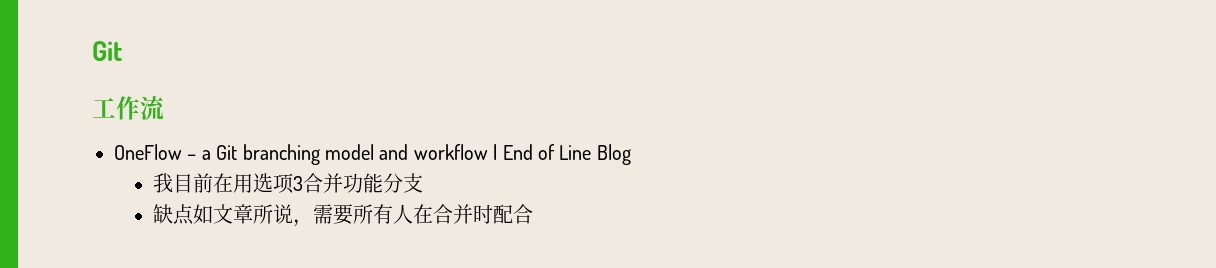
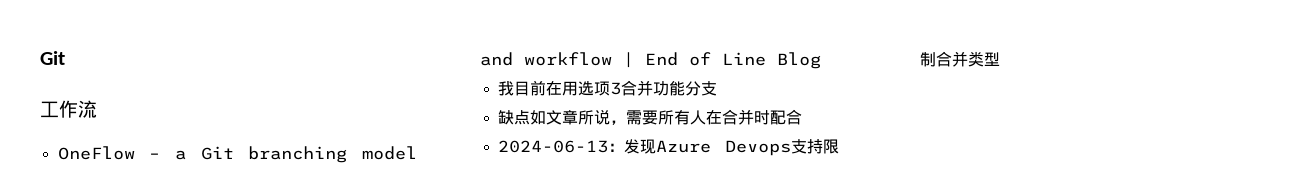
+ 2024-06-13：发现Azure Devops支持限制合并类型

